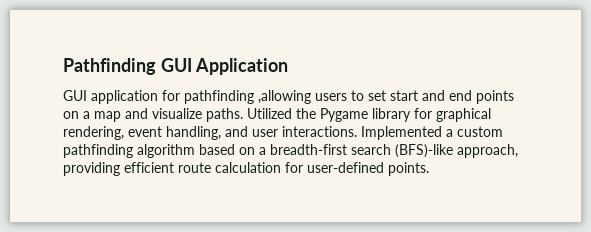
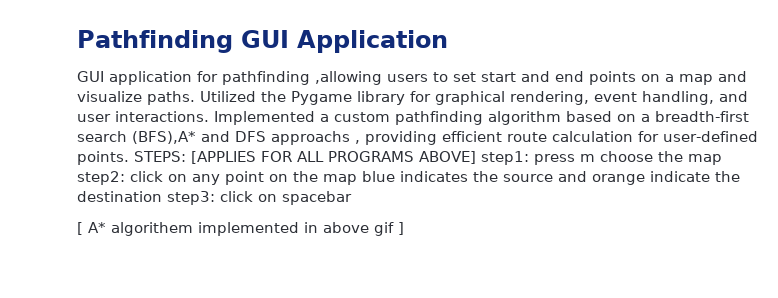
- Implemented a custom pathfinding algorithm based on a breadth-first search (BFS)-like approach, providing efficient route calculation for user-defined points.
+ Implemented a custom pathfinding algorithm based on a breadth-first search (BFS),A* and DFS approachs , providing efficient route calculation for user-defined points.
+ STEPS: [APPLIES FOR ALL PROGRAMS ABOVE] step1: press m choose the map step2: click on any point on the map blue indicates the source and orange indicate the destination step3: click on spacebar
+ [ A* algorithem implemented in above gif ]

